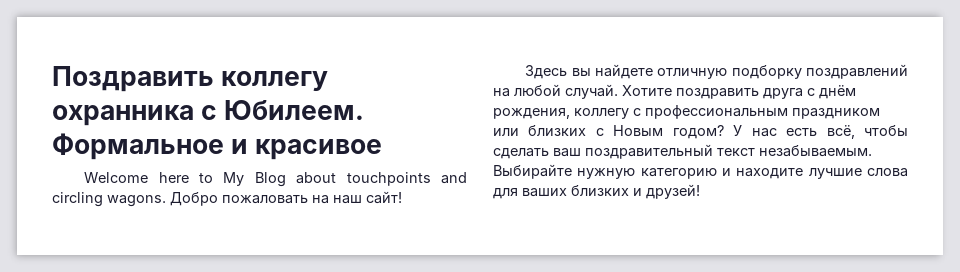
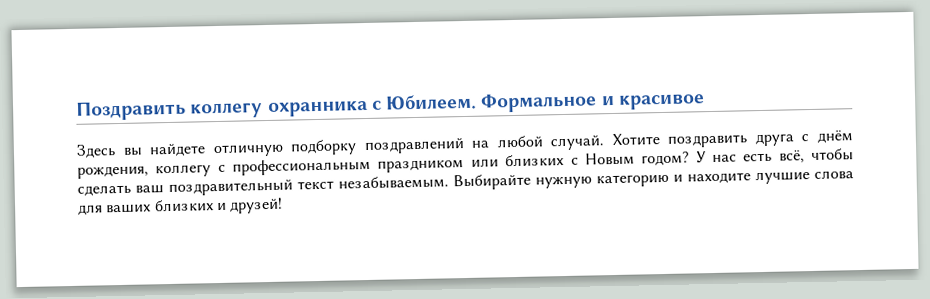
- Welcome here to My Blog about touchpoints and circling wagons. Добро пожаловать на наш сайт!

